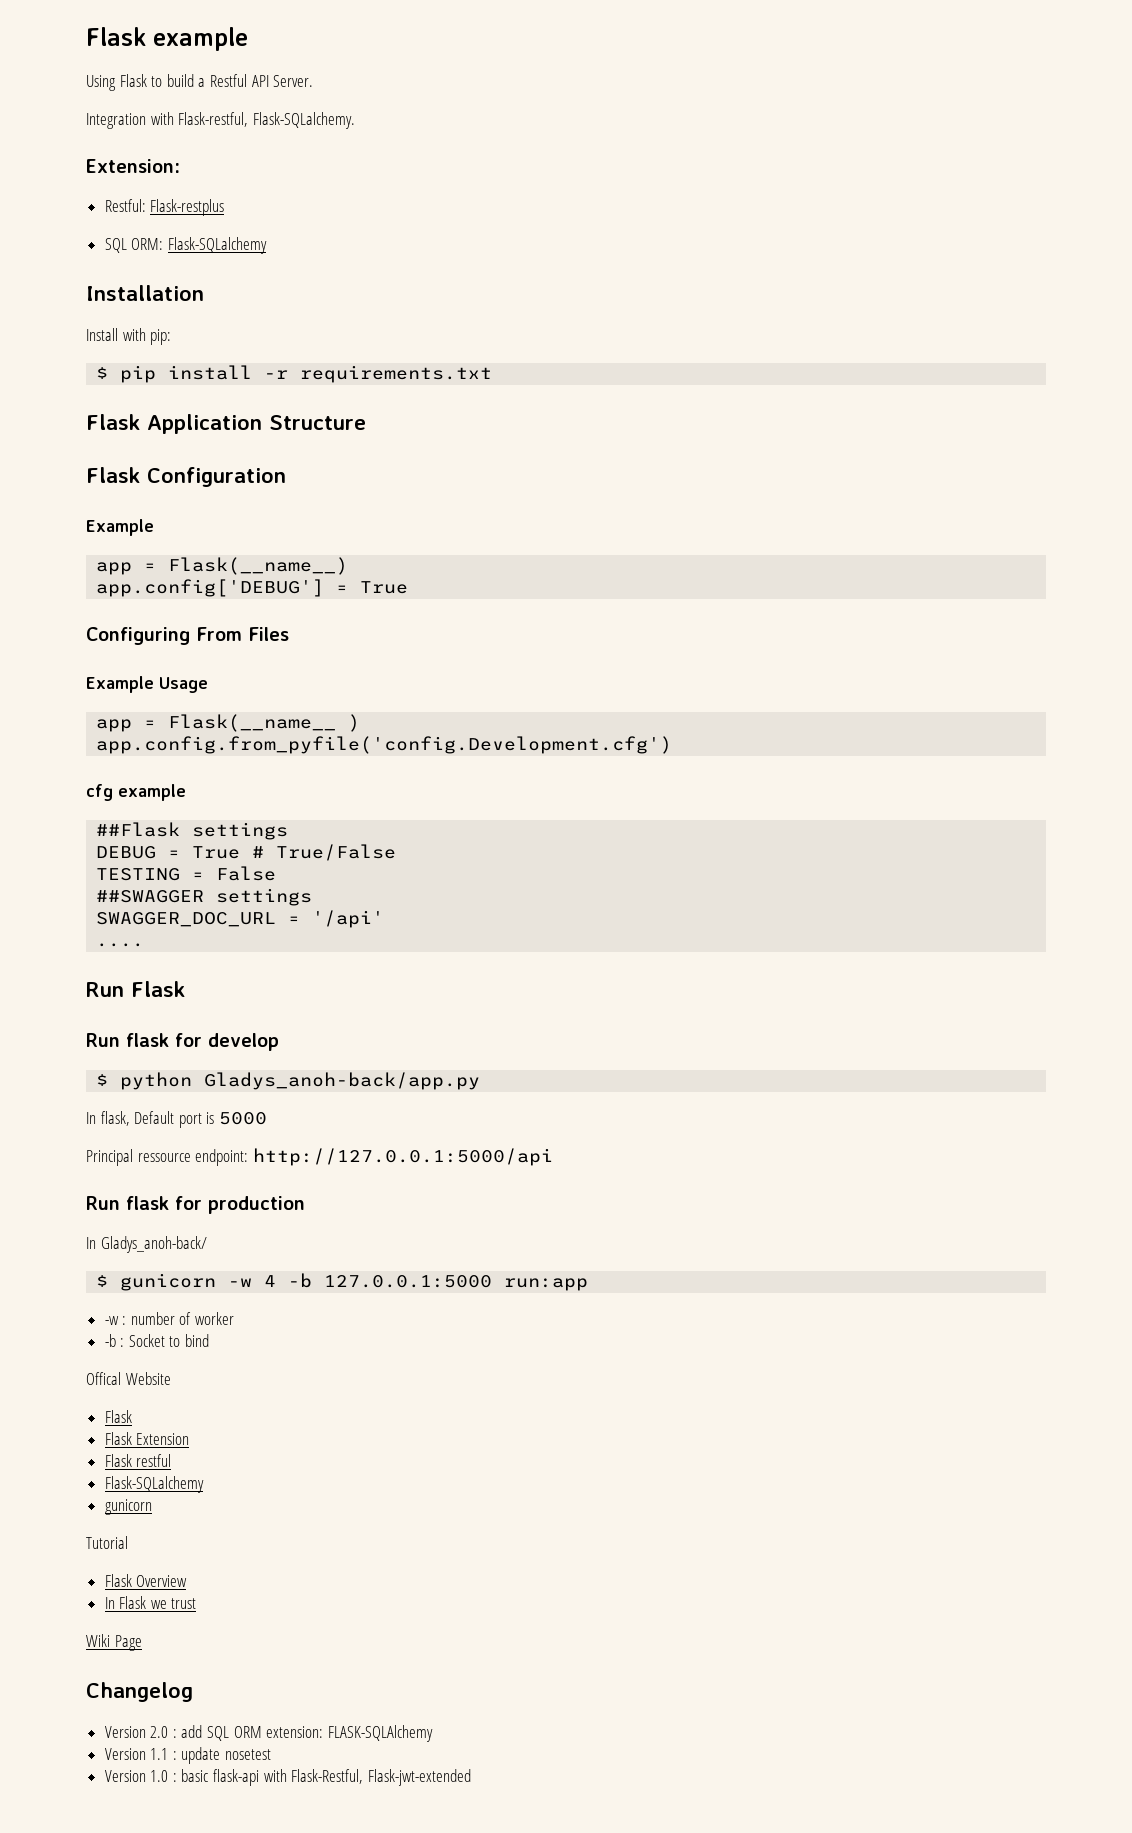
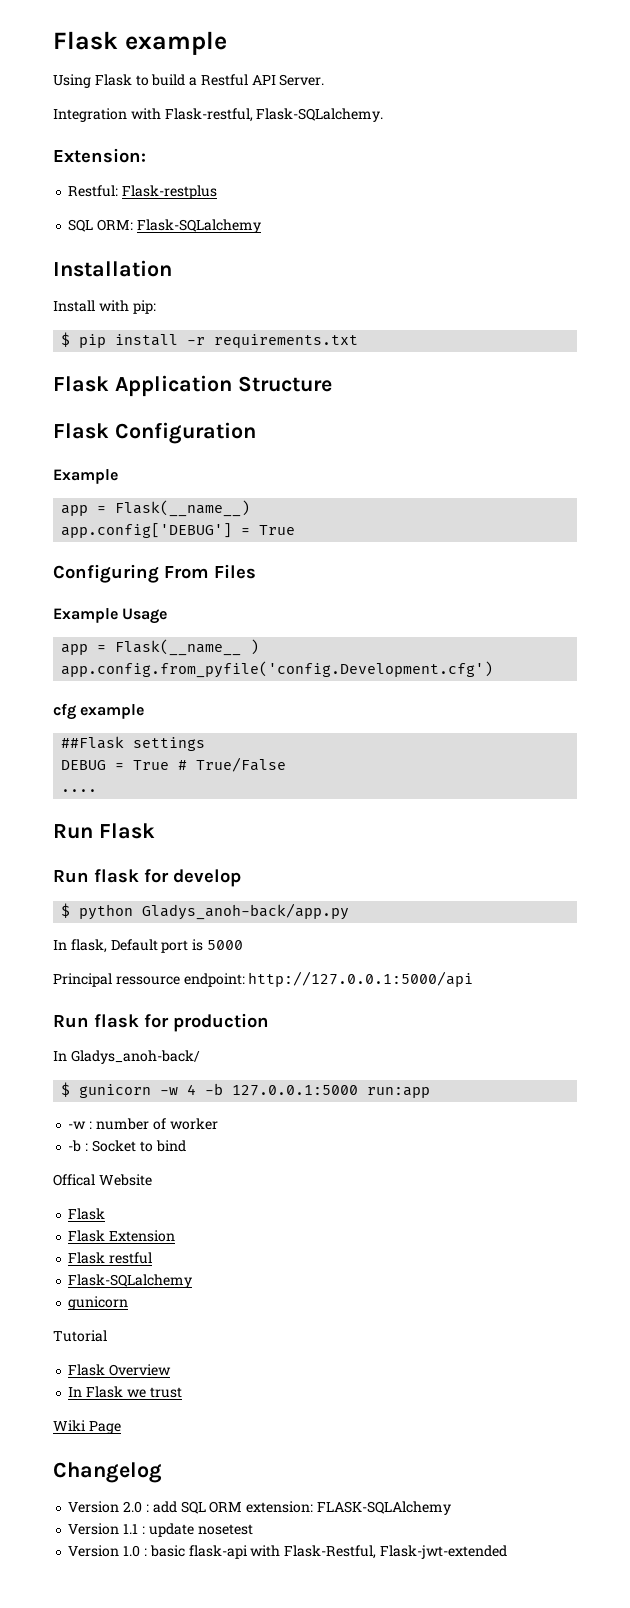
- TESTING = False
- ##SWAGGER settings
- SWAGGER_DOC_URL = '/api'

